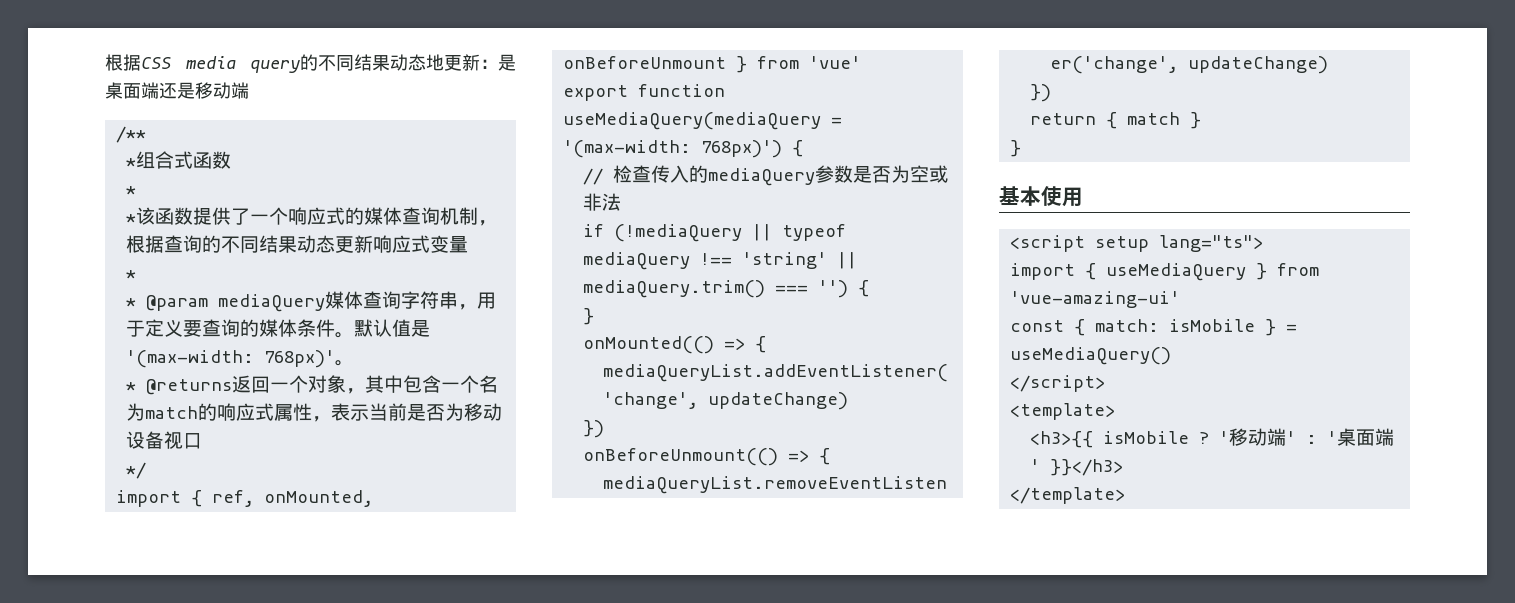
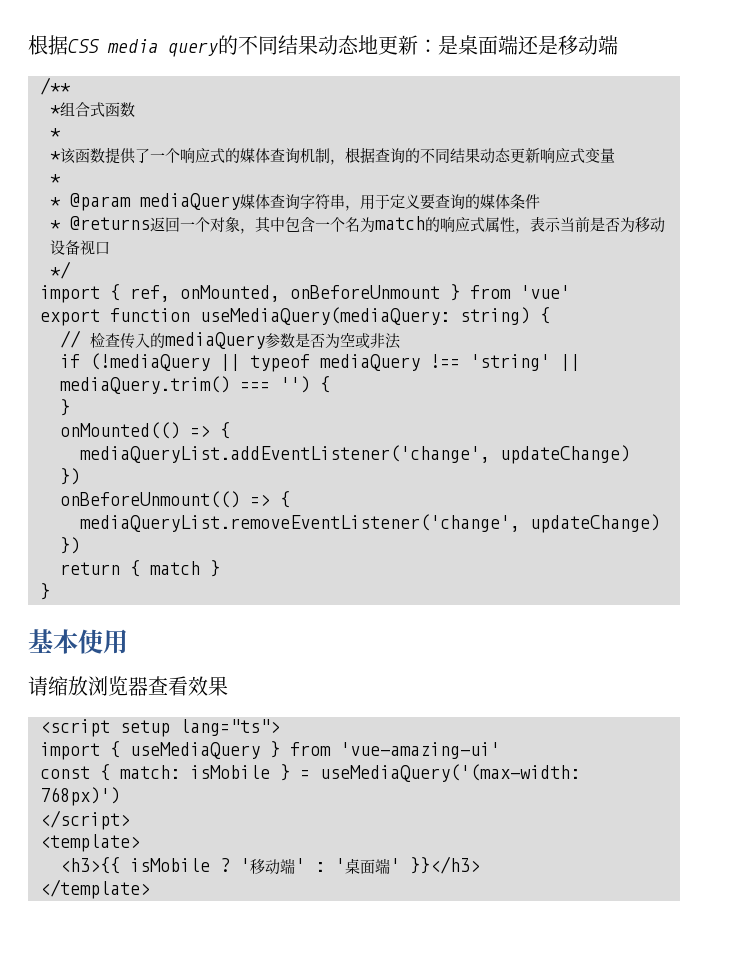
- * @param mediaQuery媒体查询字符串，用于定义要查询的媒体条件。默认值是'(max-width: 768px)'。
+ * @param mediaQuery媒体查询字符串，用于定义要查询的媒体条件
- export function useMediaQuery(mediaQuery = '(max-width: 768px)') {
+ export function useMediaQuery(mediaQuery: string) {
+ 请缩放浏览器查看效果
- const { match: isMobile } = useMediaQuery()
+ const { match: isMobile } = useMediaQuery('(max-width: 768px)')

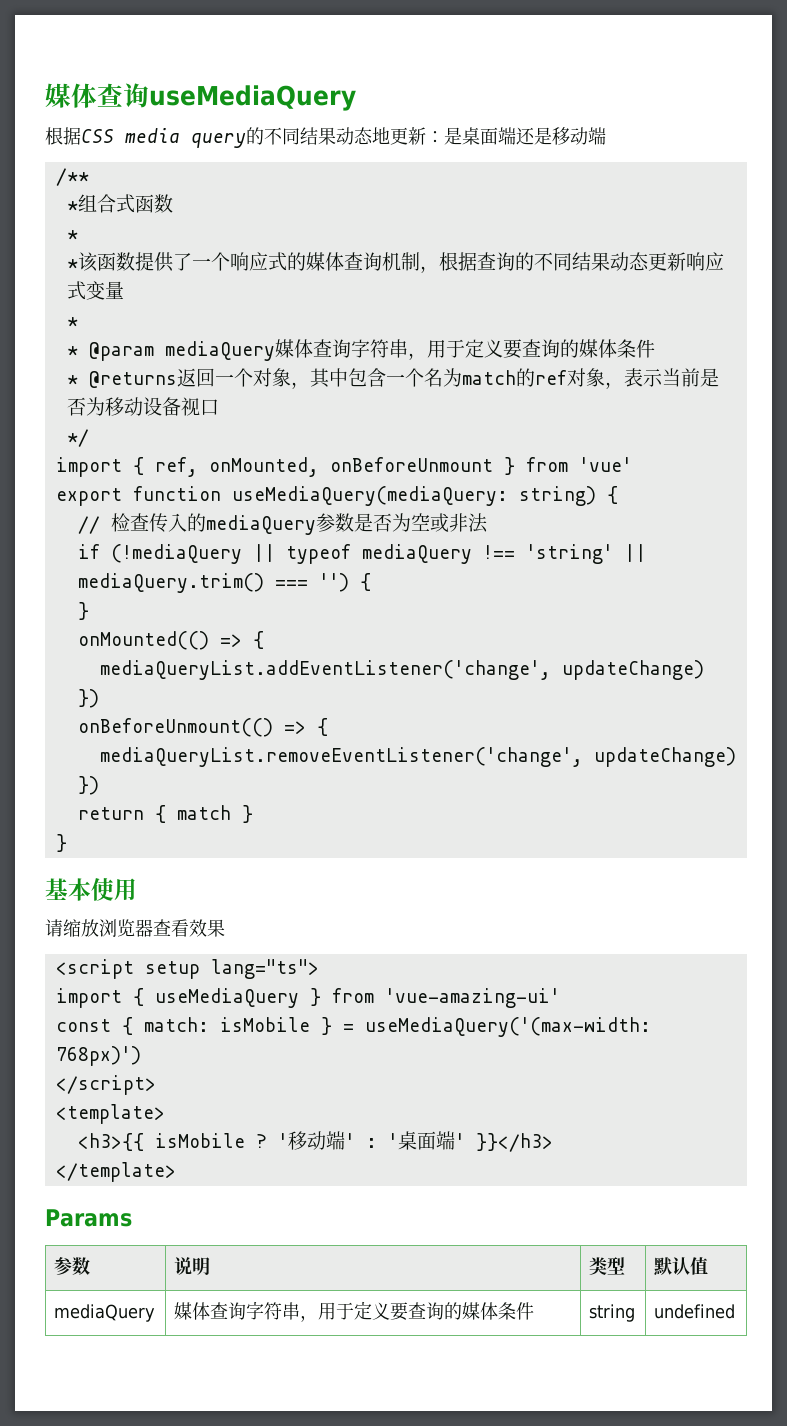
+ 媒体查询useMediaQuery
- * @returns返回一个对象，其中包含一个名为match的响应式属性，表示当前是否为移动设备视口
+ * @returns返回一个对象，其中包含一个名为match的ref对象，表示当前是否为移动设备视口
+ Params
+ 参数 | 说明 | 类型 | 默认值
+ mediaQuery | 媒体查询字符串，用于定义要查询的媒体条件 | string | undefined

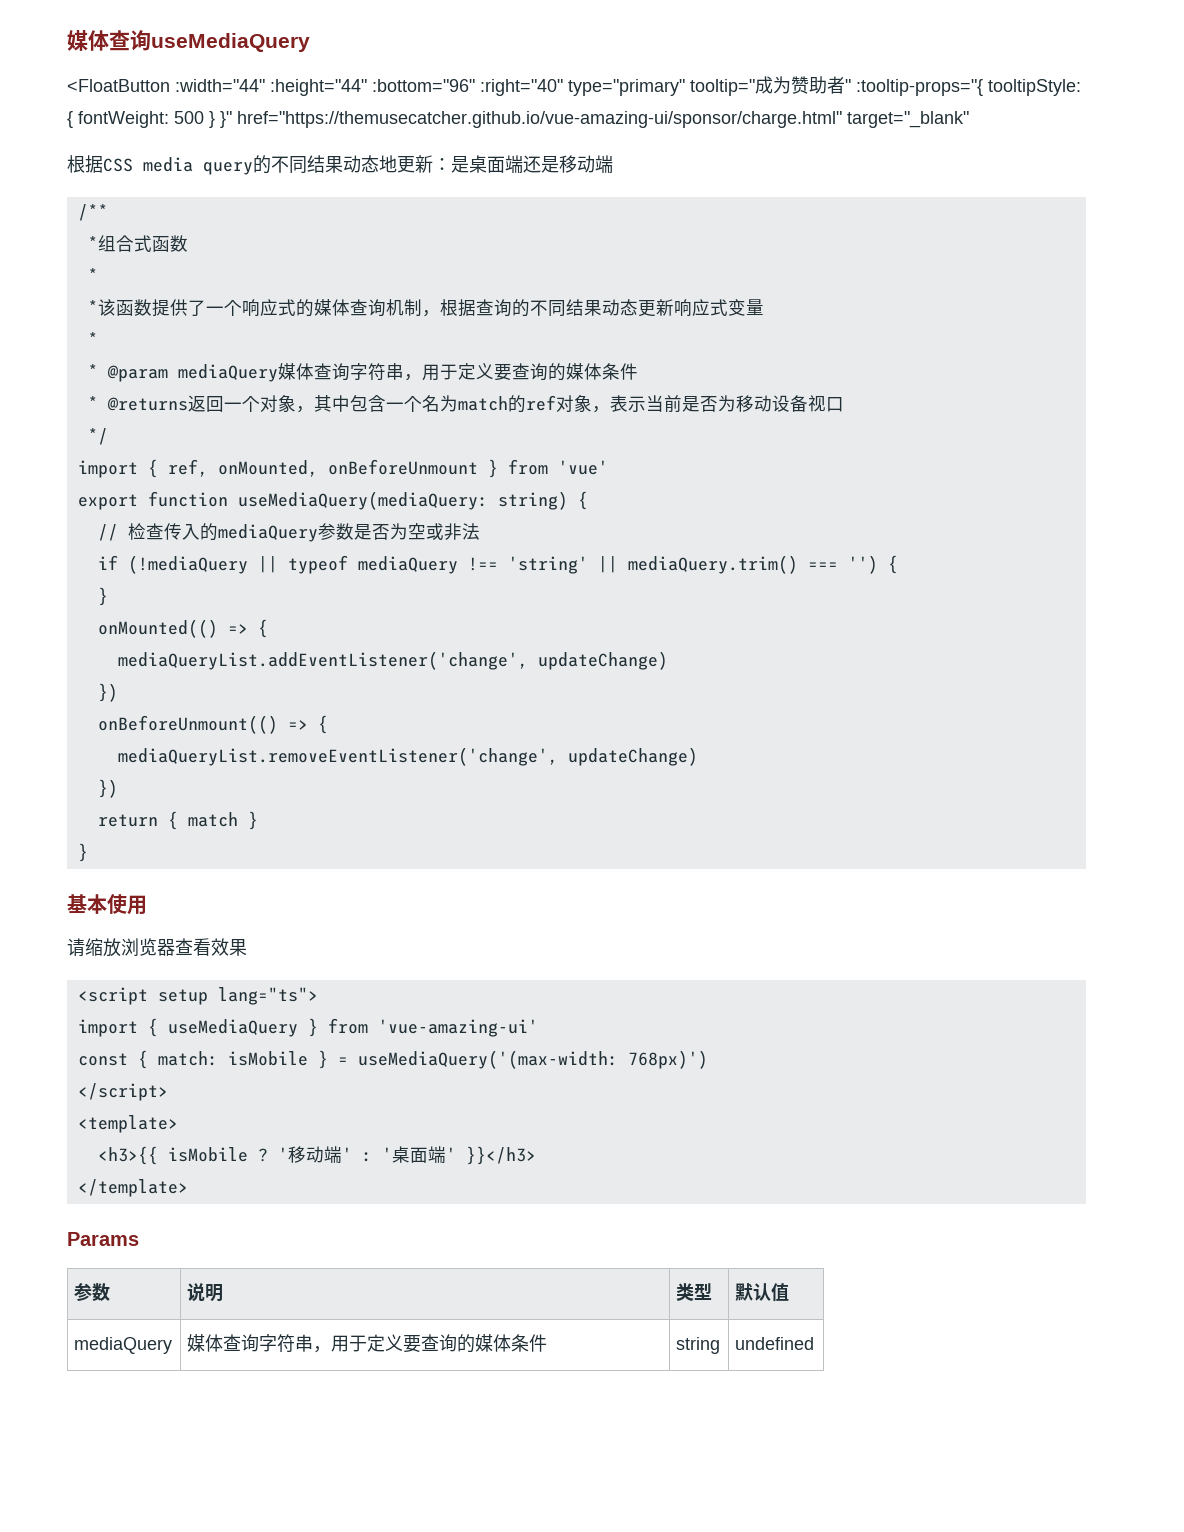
+ <FloatButton :width="44" :height="44" :bottom="96" :right="40" type="primary" tooltip="成为赞助者" :tooltip-props="{ tooltipStyle: { fontWeight: 500 } }" href="https://themusecatcher.github.io/vue-amazing-ui/sponsor/charge.html" target="_blank"

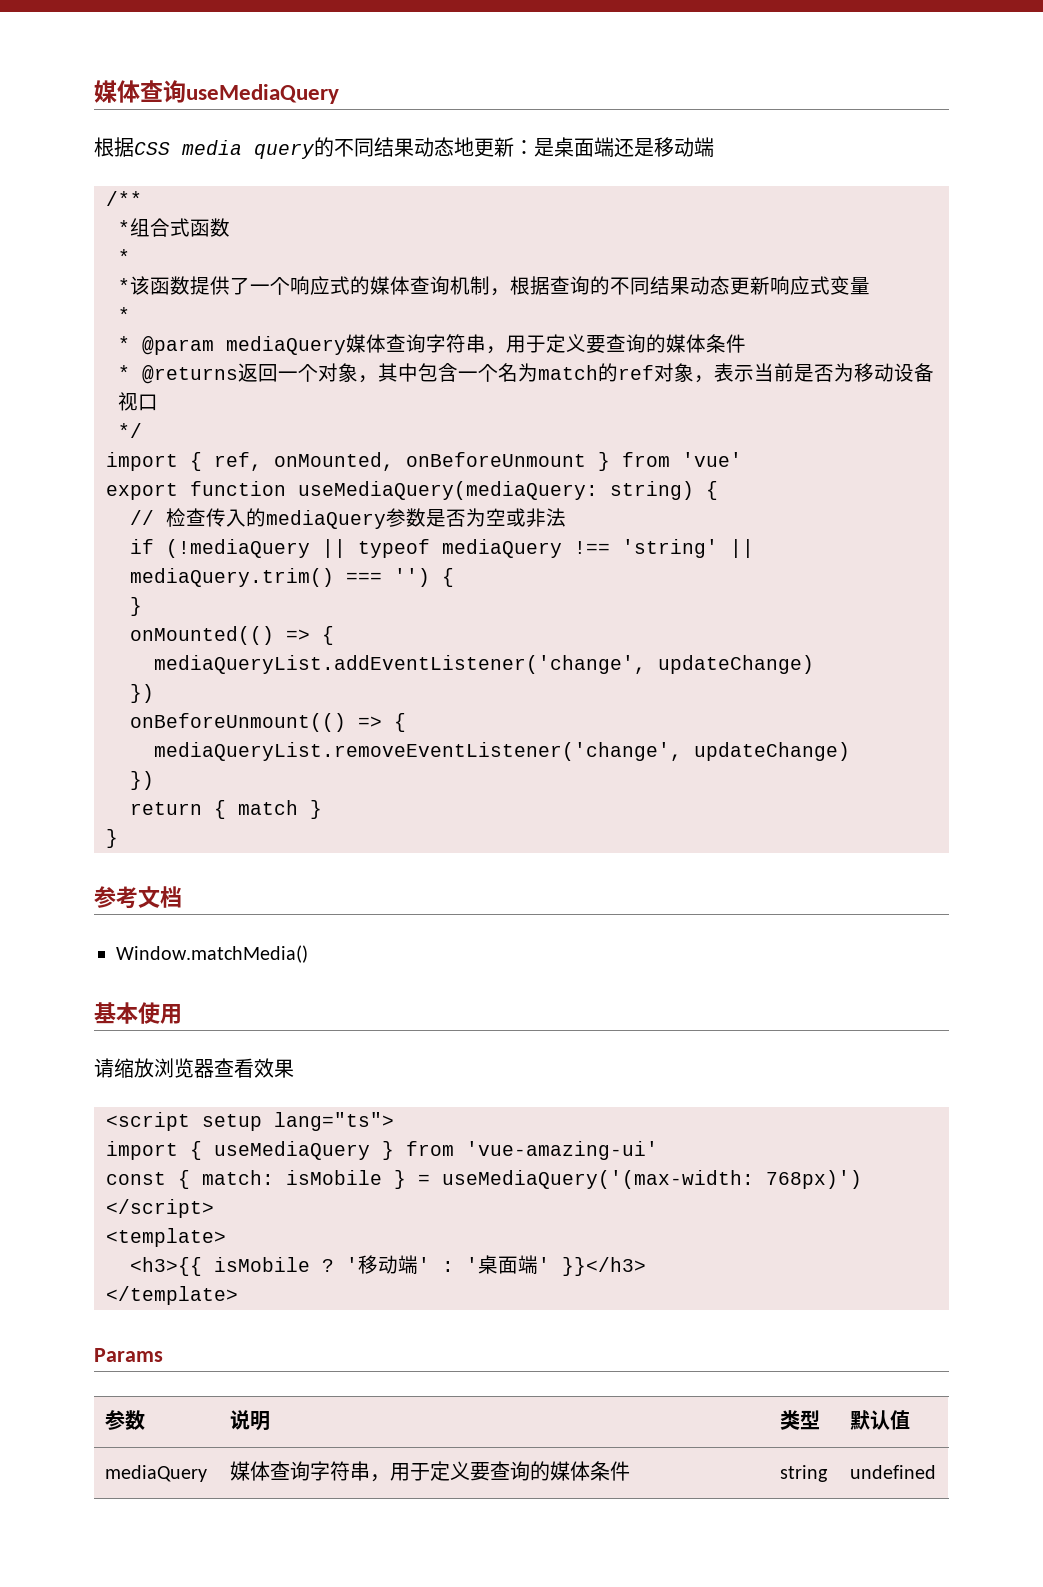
- <FloatButton :width="44" :height="44" :bottom="96" :right="40" type="primary" tooltip="成为赞助者" :tooltip-props="{ tooltipStyle: { fontWeight: 500 } }" href="https://themusecatcher.github.io/vue-amazing-ui/sponsor/charge.html" target="_blank"
+ 参考文档
+ Window.matchMedia()

